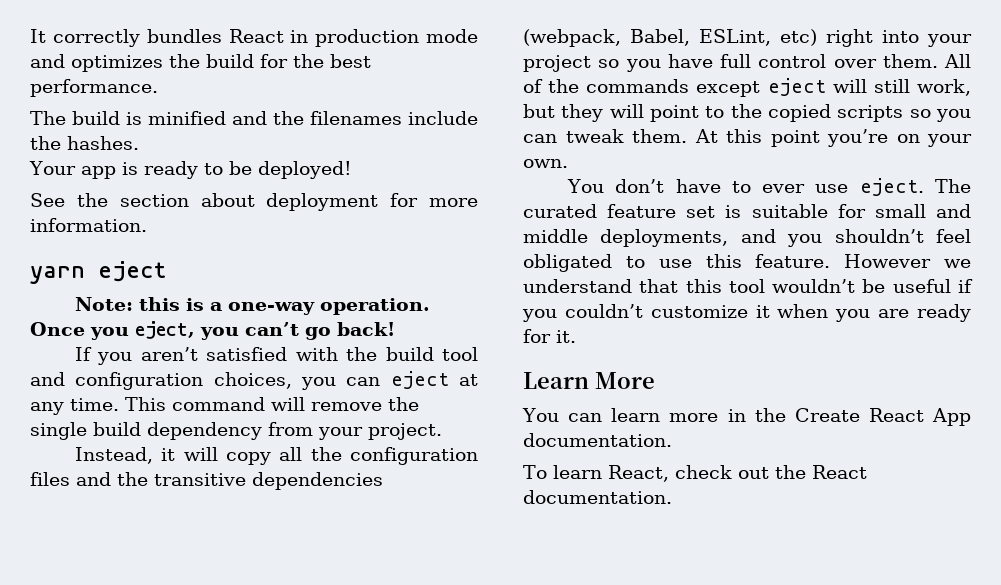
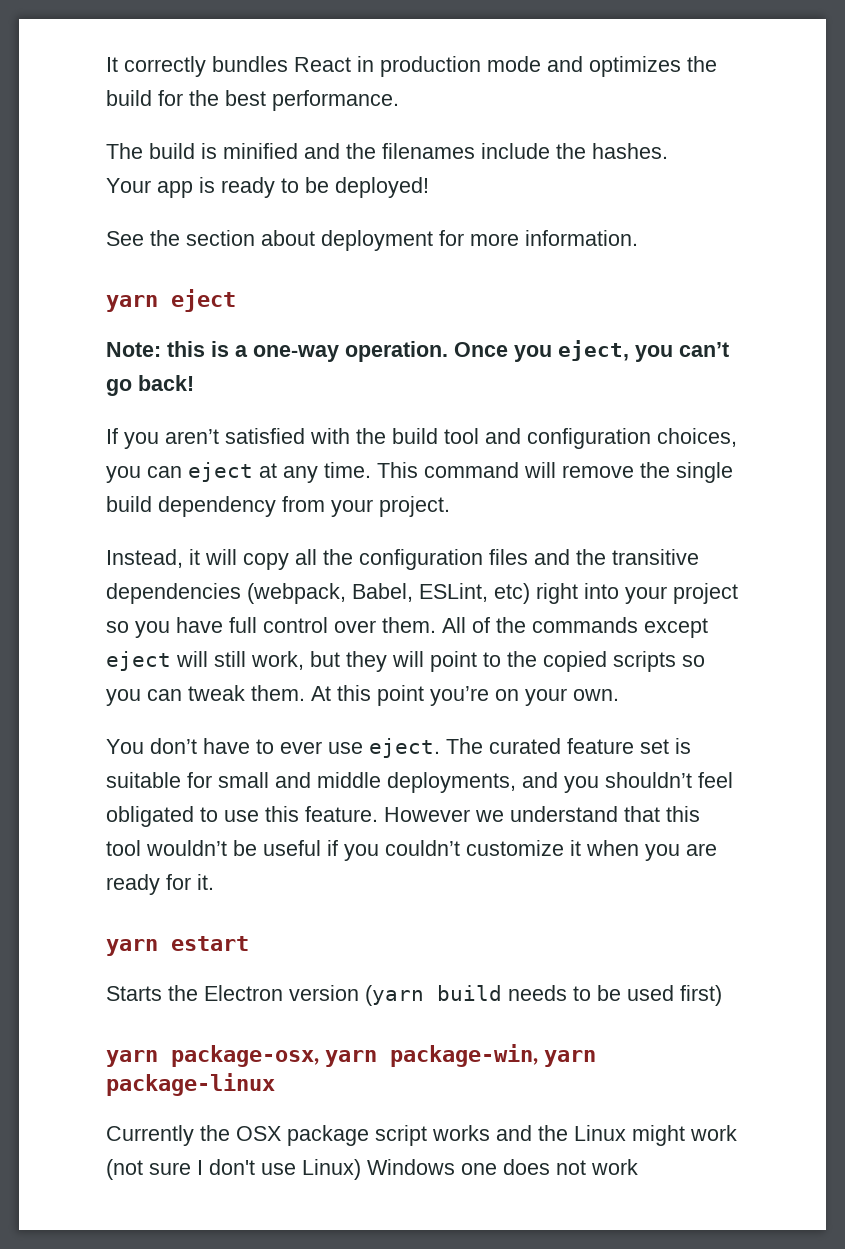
- Learn More
- You can learn more in the Create React App documentation.
- To learn React, check out the React documentation.
+ yarn estart
+ Starts the Electron version (yarn build needs to be used first)
+ yarn package-osx, yarn package-win, yarn package-linux
+ Currently the OSX package script works and the Linux might work (not sure I don't use Linux) Windows one does not work

